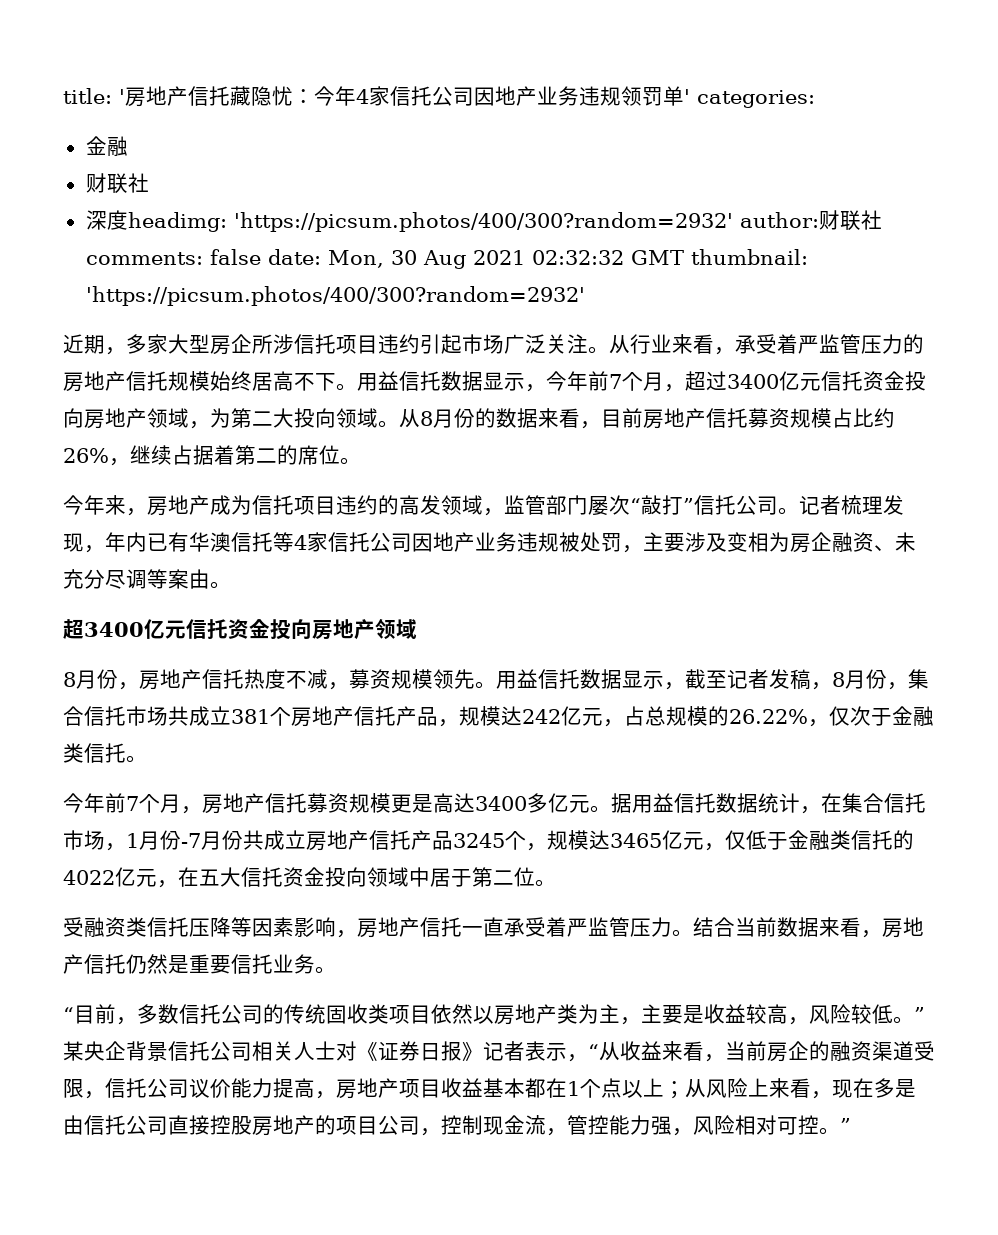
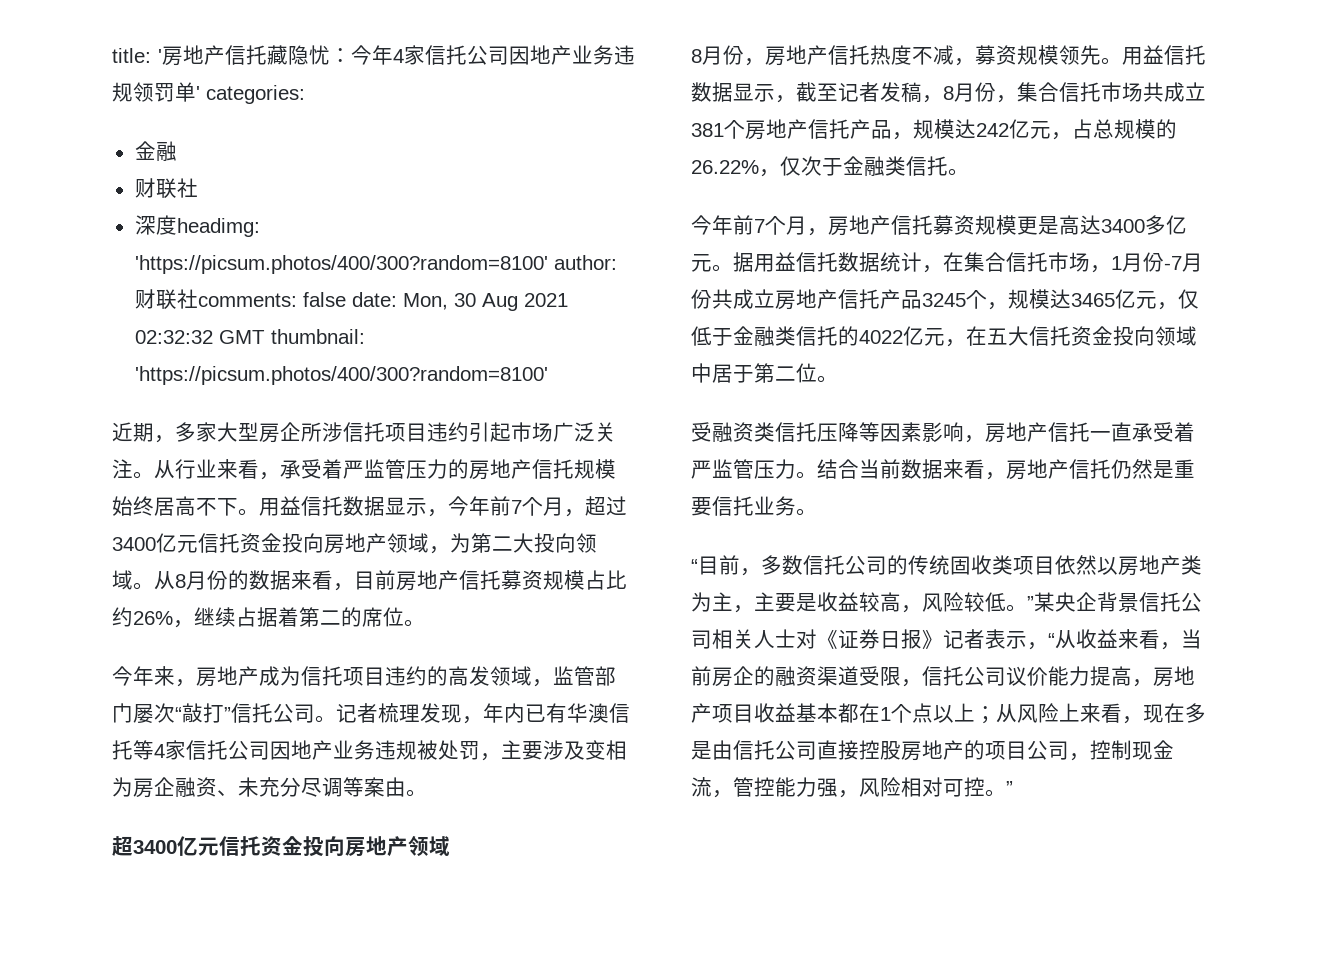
- 深度headimg: 'https://picsum.photos/400/300?random=2932' author:财联社comments: false date: Mon, 30 Aug 2021 02:32:32 GMT thumbnail: 'https://picsum.photos/400/300?random=2932'
+ 深度headimg: 'https://picsum.photos/400/300?random=8100' author:财联社comments: false date: Mon, 30 Aug 2021 02:32:32 GMT thumbnail: 'https://picsum.photos/400/300?random=8100'

